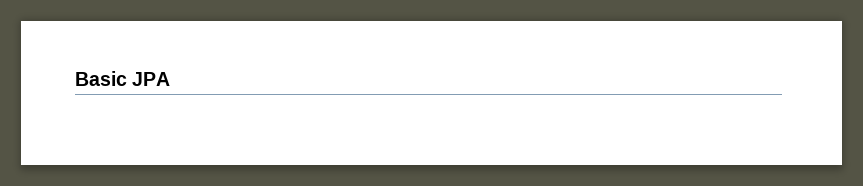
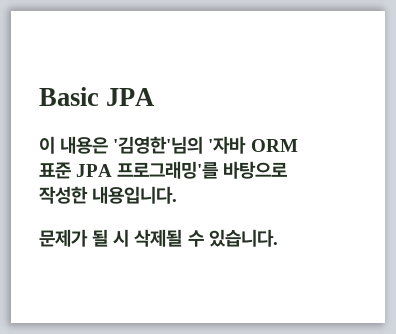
+ 이 내용은 '김영한'님의 '자바 ORM 표준 JPA 프로그래밍'를 바탕으로 작성한 내용입니다.
+ 문제가 될 시 삭제될 수 있습니다.

